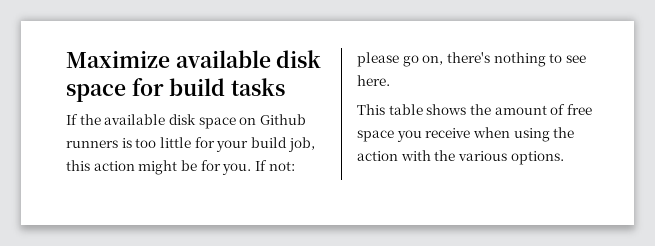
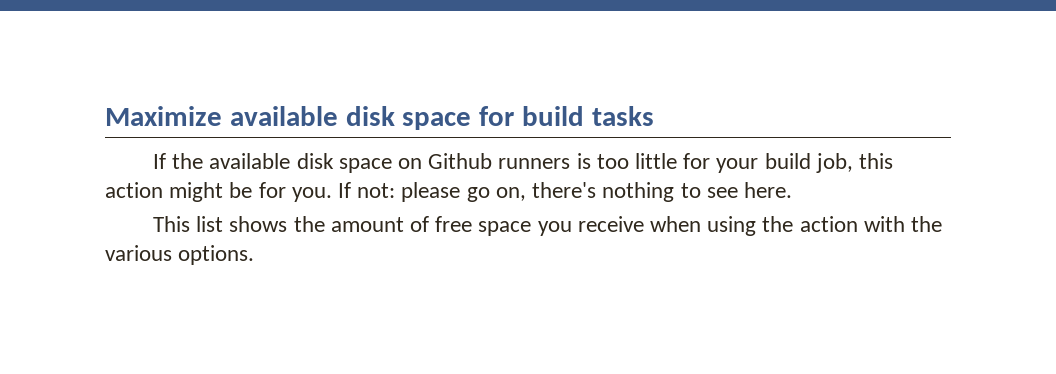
- This table shows the amount of free space you receive when using the action with the various options.
+ This list shows the amount of free space you receive when using the action with the various options.

